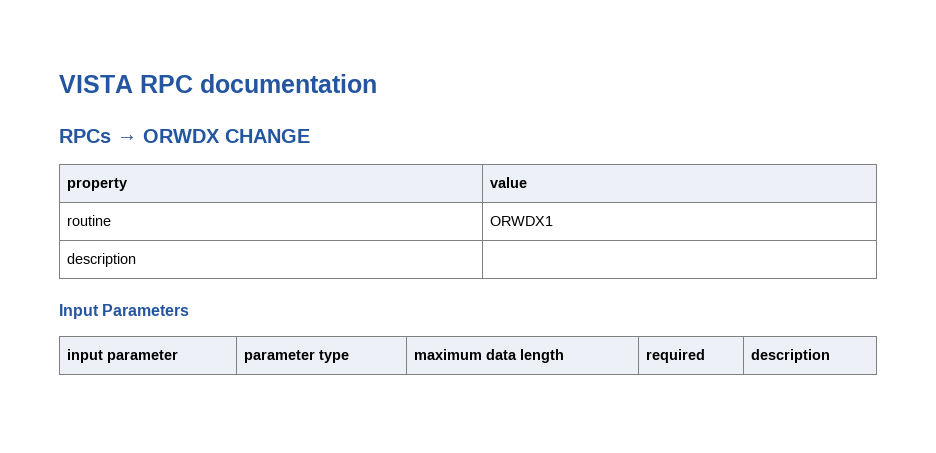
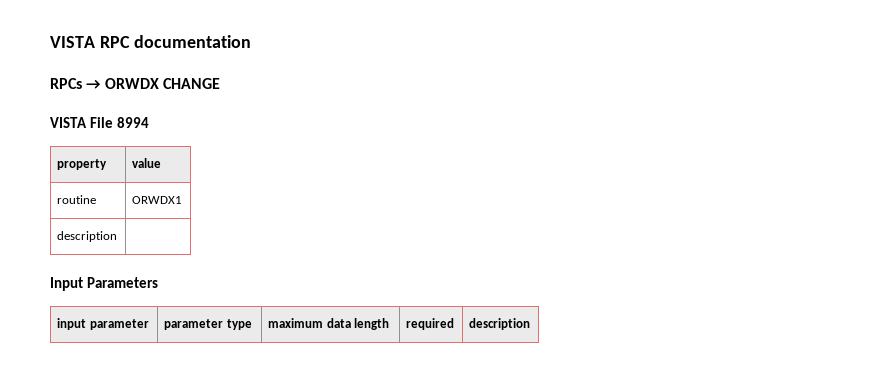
+ VISTA File 8994

